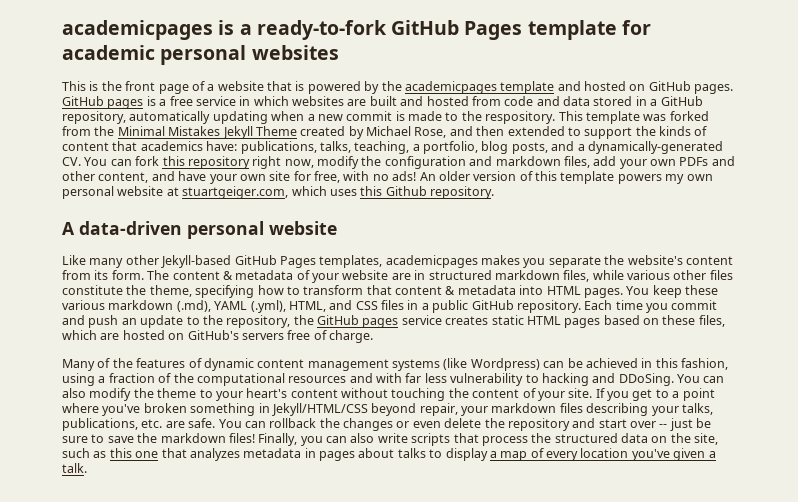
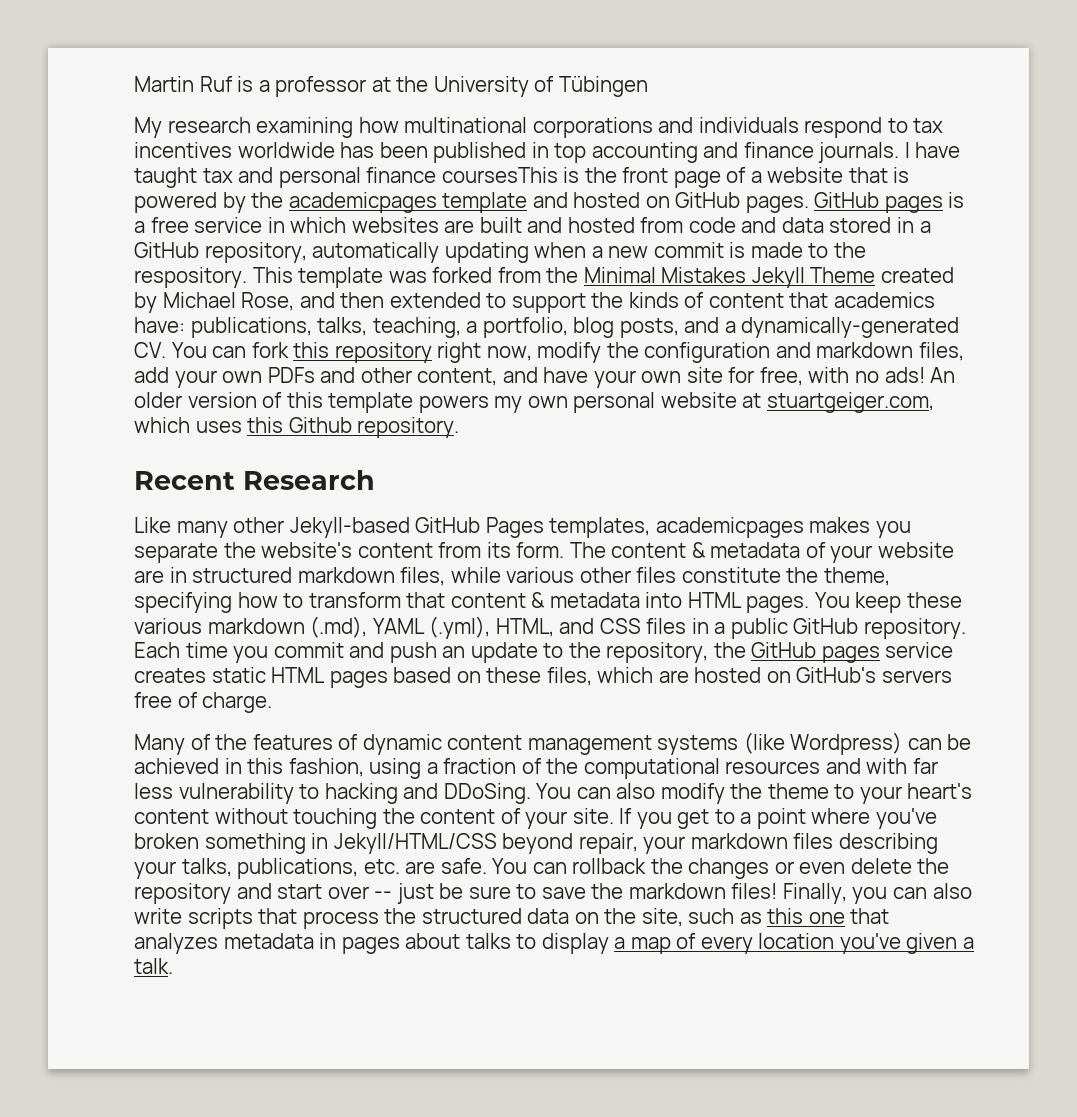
- academicpages is a ready-to-fork GitHub Pages template for academic personal websites
- This is the front page of a website that is powered by the academicpages template and hosted on GitHub pages.
+ Martin Ruf is a professor at the University of Tübingen
+ My research examining how multinational corporations and individuals respond to tax incentives worldwide has been published in top accounting and finance journals. I have taught tax and personal finance coursesThis is the front page of a website that is powered by the academicpages template and hosted on GitHub pages.
- A data-driven personal website
+ Recent Research

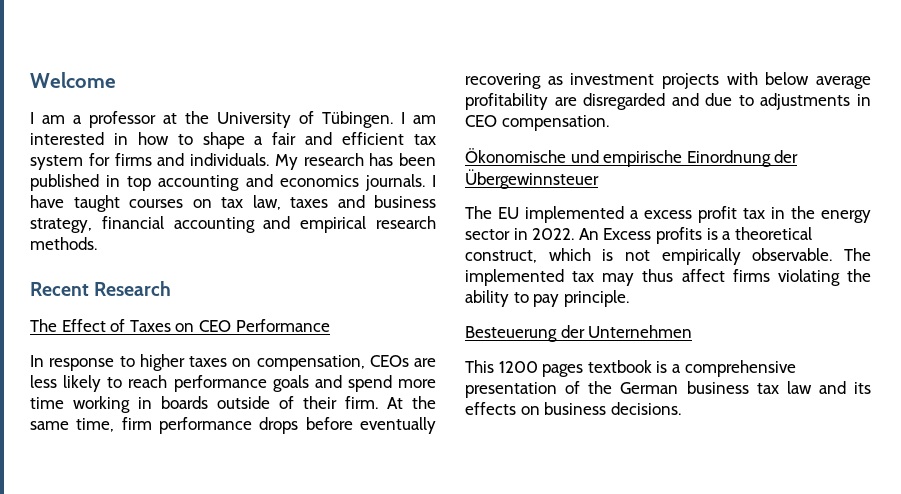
- Martin Ruf is a professor at the University of Tübingen
- My research examining how multinational corporations and individuals respond to tax incentives worldwide has been published in top accounting and finance journals.
+ Welcome
+ I am a professor at the University of Tübingen. I am interested in how to shape a fair and efficient tax system for firms and individuals. My research has been published in top accounting and economics journals.
- I have taught tax and personal finance coursesThis is the front page of a website that is powered by the academicpages template and hosted on GitHub pages. GitHub pages is a free service in which websites are built and hosted from code and data stored in a GitHub repository, automatically updating when a new commit is made to the respository. This template was forked from the Minimal Mistakes Jekyll Theme created by Michael Rose, and then extended to support the kinds of content that academics have: publications, talks, teaching, a portfolio, blog posts, and a dynamically-generated CV. You can fork this repository right now, modify the configuration and markdown files, add your own PDFs and other content, and have your own site for free, with no ads! An older version of this template powers my own personal website at stuartgeiger.com, which uses this Github repository.
+ I have taught courses on tax law, taxes and business strategy, financial accounting and empirical research methods.
  Recent Research
- Like many other Jekyll-based GitHub Pages templates, academicpages makes you separate the website's content from its form. The content & metadata of your website are in structured markdown files, while various other files constitute the theme, specifying how to transform that content & metadata into HTML pages. You keep these various markdown (.md), YAML (.yml), HTML, and CSS files in a public GitHub repository. Each time you commit and push an update to the repository, the GitHub pages service creates static HTML pages based on these files, which are hosted on GitHub's servers free of charge.
- Many of the features of dynamic content management systems (like Wordpress) can be achieved in this fashion, using a fraction of the computational resources and with far less vulnerability to hacking and DDoSing. You can also modify the theme to your heart's content without touching the content of your site. If you get to a point where you've broken something in Jekyll/HTML/CSS beyond repair, your markdown files describing your talks, publications, etc. are safe. You can rollback the changes or even delete the repository and start over -- just be sure to save the markdown files! Finally, you can also write scripts that process the structured data on the site, such as this one that analyzes metadata in pages about talks to display a map of every location you've given a talk.
+ The Effect of Taxes on CEO Performance
+ In response to higher taxes on compensation, CEOs are less likely to reach performance goals and spend more time working in boards outside of their firm. At the same time, firm performance drops before eventually recovering as investment projects with below average profitability are disregarded and due to adjustments in CEO compensation.
+ Ökonomische und empirische Einordnung der Übergewinnsteuer
+ The EU implemented a excess profit tax in the energy sector in 2022. An Excess profits is a theoretical construct, which is not empirically observable. The implemented tax may thus affect firms violating the ability to pay principle.
+ Besteuerung der Unternehmen
+ This 1200 pages textbook is a comprehensive presentation of the German business tax law and its effects on business decisions.

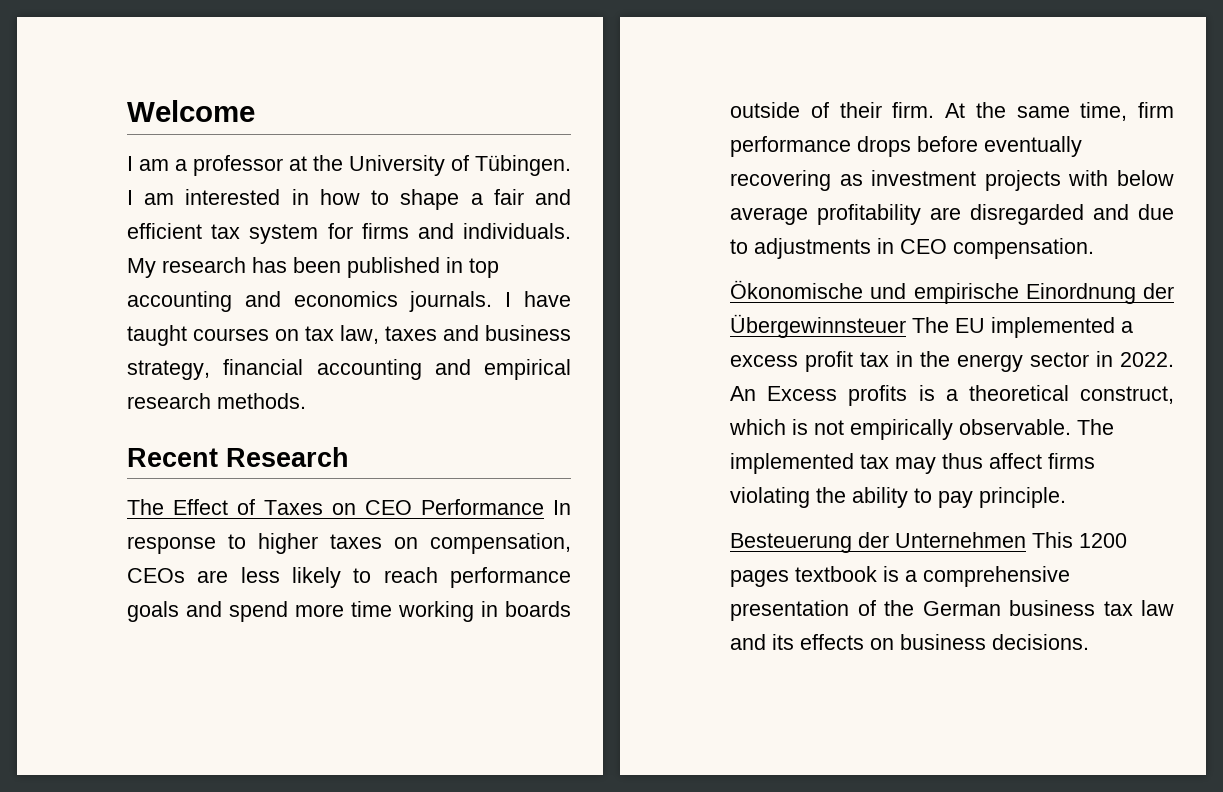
- The Effect of Taxes on CEO Performance
- In response to higher taxes on compensation, CEOs are less likely to reach performance goals and spend more time working in boards outside of their firm.
+ The Effect of Taxes on CEO Performance In response to higher taxes on compensation, CEOs are less likely to reach performance goals and spend more time working in boards outside of their firm.
- Ökonomische und empirische Einordnung der Übergewinnsteuer
- The EU implemented a excess profit tax in the energy sector in 2022.
+ Ökonomische und empirische Einordnung der Übergewinnsteuer The EU implemented a excess profit tax in the energy sector in 2022.
- Besteuerung der Unternehmen
- This 1200 pages textbook is a comprehensive presentation of the German business tax law and its effects on business decisions.
+ Besteuerung der Unternehmen This 1200 pages textbook is a comprehensive presentation of the German business tax law and its effects on business decisions.

